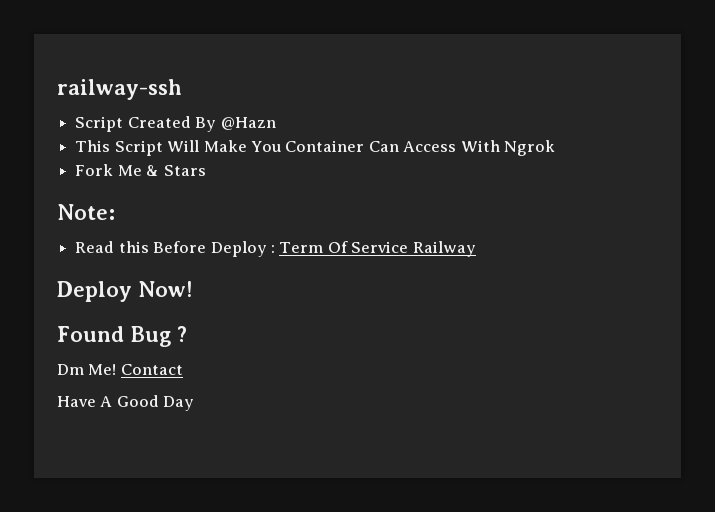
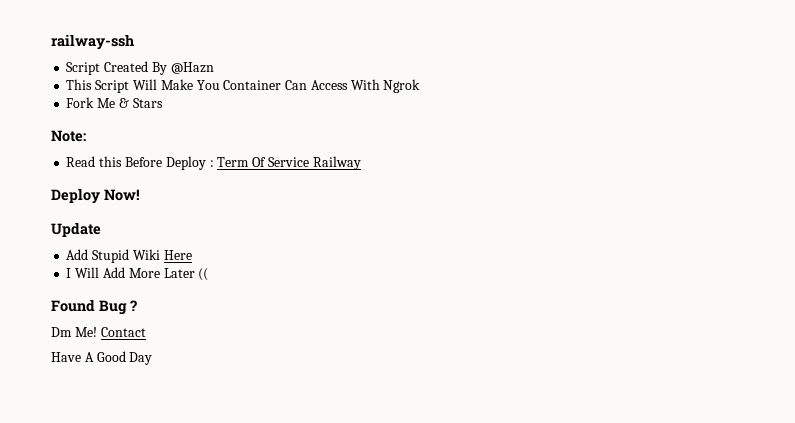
+ Update
+ Add Stupid Wiki Here
+ I Will Add More Later ((

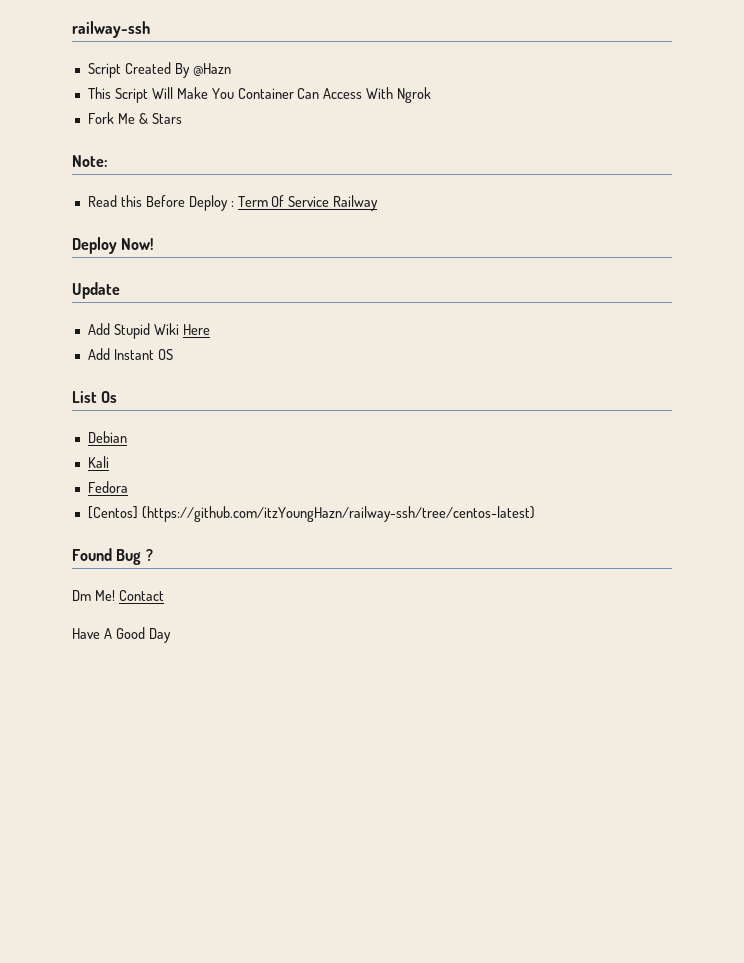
- I Will Add More Later ((
+ Add Instant OS
+ List Os
+ Debian
+ Kali
+ Fedora
+ [Centos] (https://github.com/itzYoungHazn/railway-ssh/tree/centos-latest)

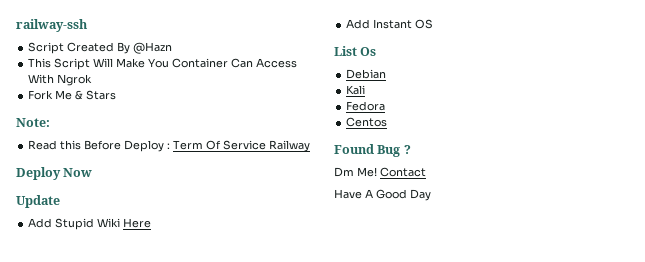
- Deploy Now!
+ Deploy Now
- [Centos] (https://github.com/itzYoungHazn/railway-ssh/tree/centos-latest)
+ Centos

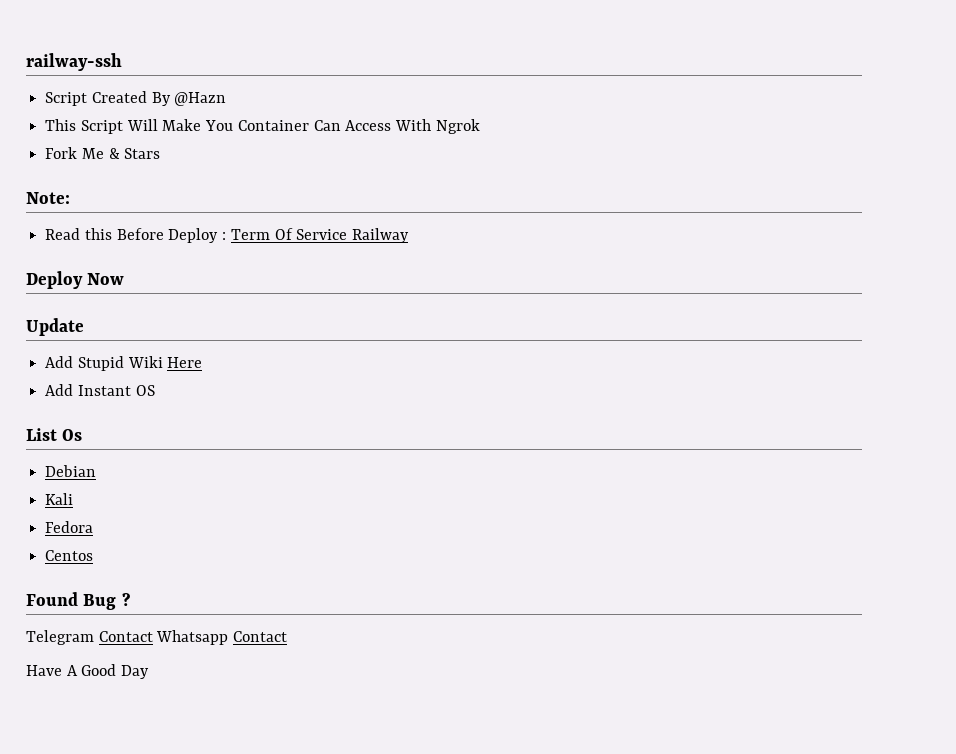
- Dm Me! Contact
+ Telegram Contact Whatsapp Contact

